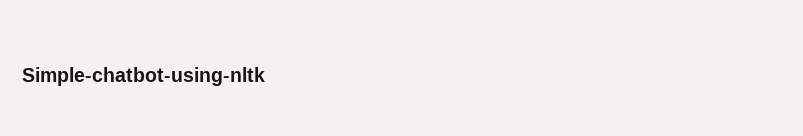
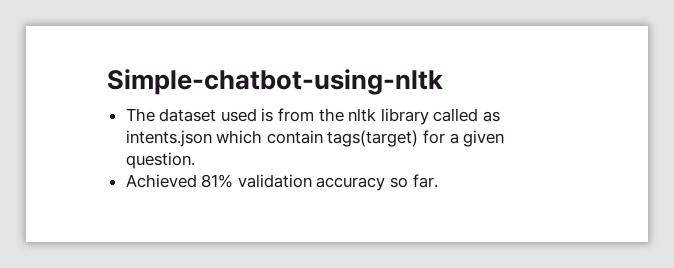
+ The dataset used is from the nltk library called as intents.json which contain tags(target) for a given question.
+ Achieved 81% validation accuracy so far.

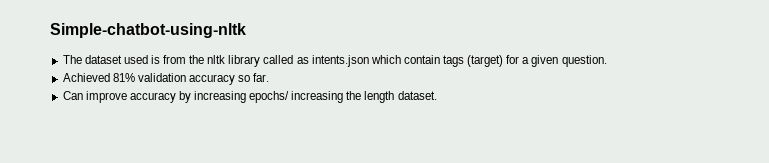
- The dataset used is from the nltk library called as intents.json which contain tags(target) for a given question.
+ The dataset used is from the nltk library called as intents.json which contain tags (target) for a given question.
+ Can improve accuracy by increasing epochs/ increasing the length dataset.

